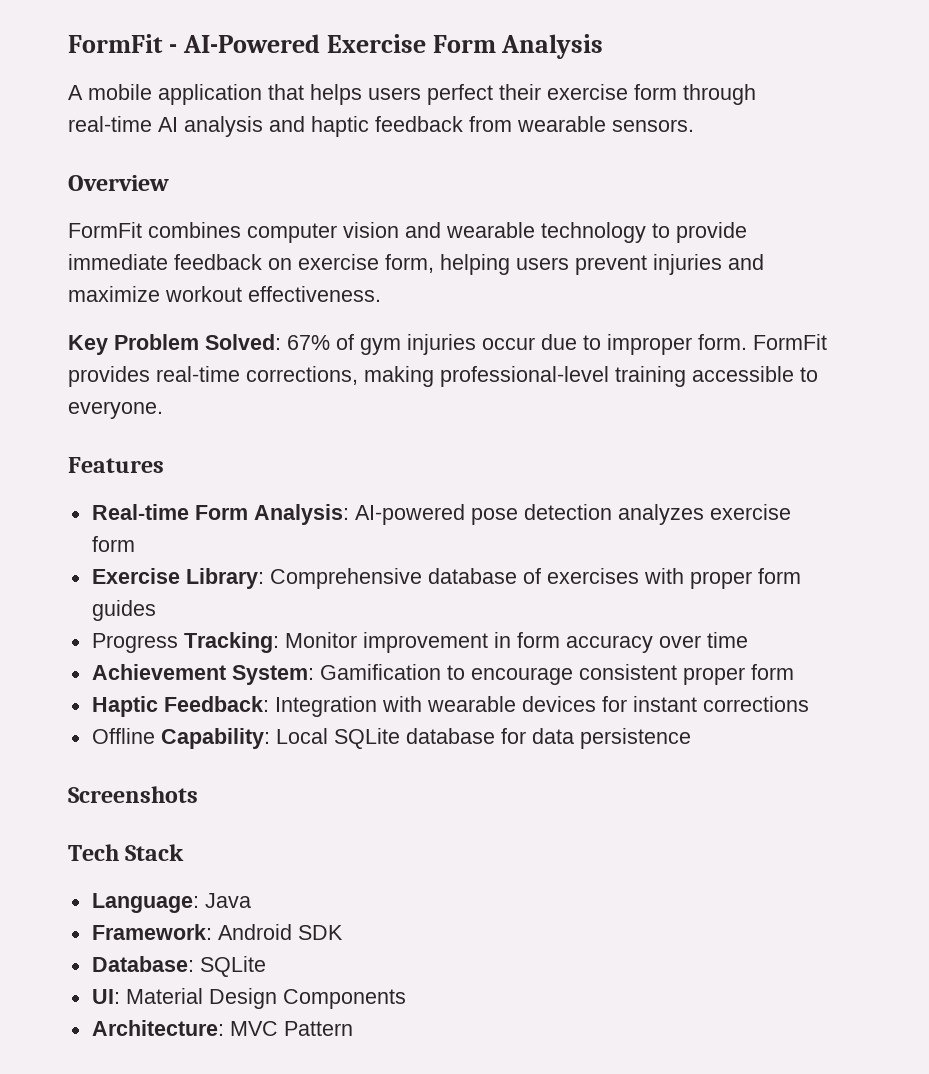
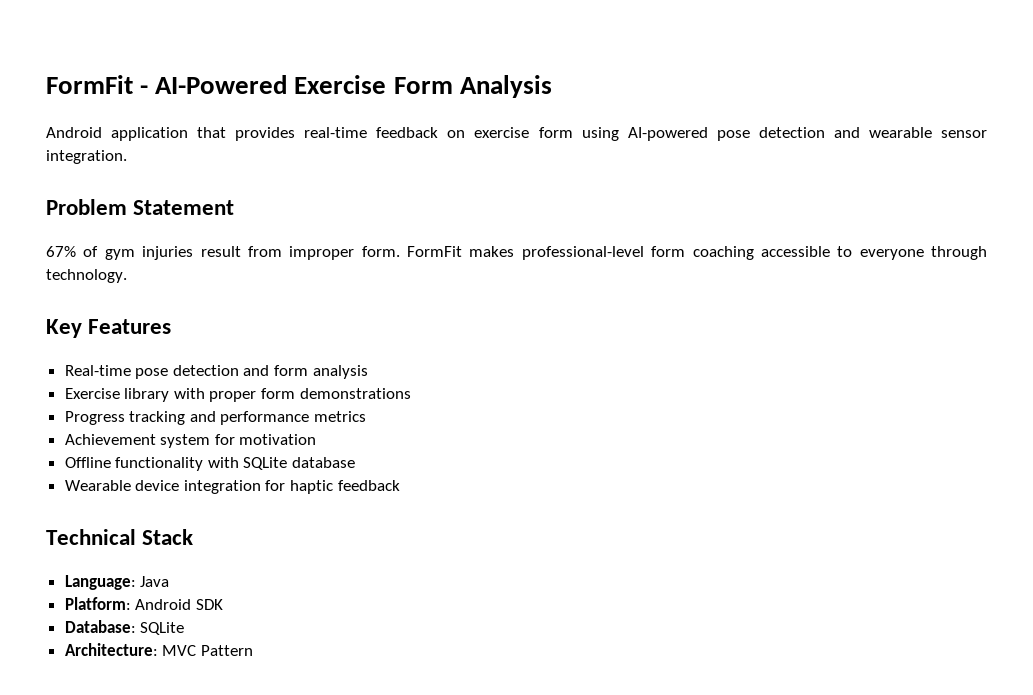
- A mobile application that helps users perfect their exercise form through real-time AI analysis and haptic feedback from wearable sensors.
- Overview
- FormFit combines computer vision and wearable technology to provide immediate feedback on exercise form, helping users prevent injuries and maximize workout effectiveness.
- Key Problem Solved: 67% of gym injuries occur due to improper form. FormFit provides real-time corrections, making professional-level training accessible to everyone.
- Features
- Real-time Form Analysis: AI-powered pose detection analyzes exercise form
- Exercise Library: Comprehensive database of exercises with proper form guides
+ Android application that provides real-time feedback on exercise form using AI-powered pose detection and wearable sensor integration.
+ Problem Statement
+ 67% of gym injuries result from improper form. FormFit makes professional-level form coaching accessible to everyone through technology.
+ Key Features
+ Real-time pose detection and form analysis
+ Exercise library with proper form demonstrations
- Progress Tracking: Monitor improvement in form accuracy over time
- Achievement System: Gamification to encourage consistent proper form
- Haptic Feedback: Integration with wearable devices for instant corrections
+ Progress tracking and performance metrics
+ Achievement system for motivation
- Offline Capability: Local SQLite database for data persistence
- Screenshots
- Tech Stack
+ Offline functionality with SQLite database
+ Wearable device integration for haptic feedback
+ Technical Stack
- Framework: Android SDK
+ Platform: Android SDK
- UI: Material Design Components

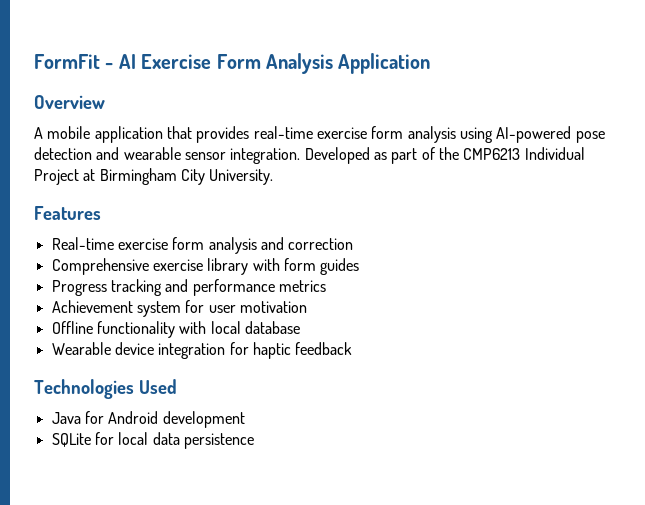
- FormFit - AI-Powered Exercise Form Analysis
- Android application that provides real-time feedback on exercise form using AI-powered pose detection and wearable sensor integration.
- Problem Statement
- 67% of gym injuries result from improper form. FormFit makes professional-level form coaching accessible to everyone through technology.
- Key Features
+ FormFit - AI Exercise Form Analysis Application
+ Overview
+ A mobile application that provides real-time exercise form analysis using AI-powered pose detection and wearable sensor integration. Developed as part of the CMP6213 Individual Project at Birmingham City University.
+ Features
- Real-time pose detection and form analysis
- Exercise library with proper form demonstrations
+ Real-time exercise form analysis and correction
+ Comprehensive exercise library with form guides
- Achievement system for motivation
+ Achievement system for user motivation
- Offline functionality with SQLite database
+ Offline functionality with local database
- Technical Stack
- Language: Java
- Platform: Android SDK
- Database: SQLite
- Architecture: MVC Pattern
+ Technologies Used
+ Java for Android development
+ SQLite for local data persistence

